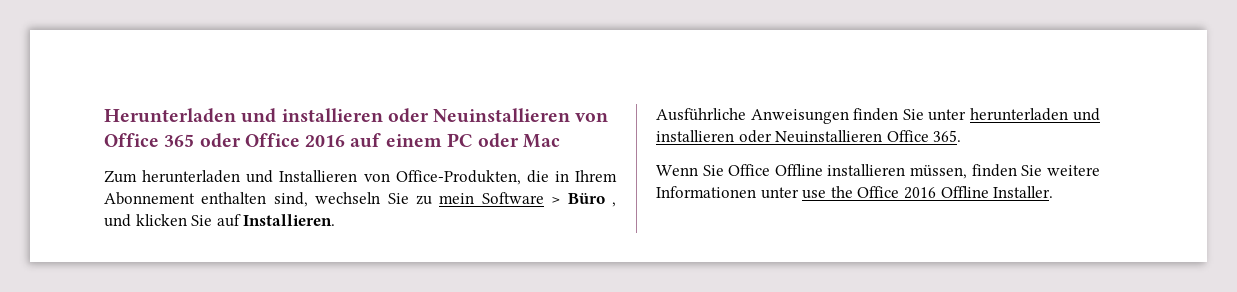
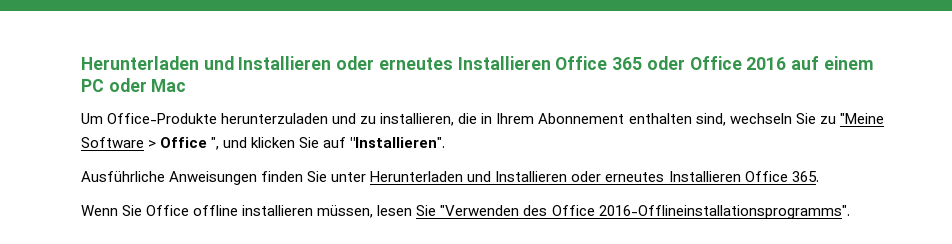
- Herunterladen und installieren oder Neuinstallieren von Office 365 oder Office 2016 auf einem PC oder Mac
+ Herunterladen und Installieren oder erneutes Installieren Office 365 oder Office 2016 auf einem PC oder Mac
- Zum herunterladen und Installieren von Office-Produkten, die in Ihrem Abonnement enthalten sind, wechseln Sie zu mein Software > Büro , und klicken Sie auf Installieren.
+ Um Office-Produkte herunterzuladen und zu installieren, die in Ihrem Abonnement enthalten sind, wechseln Sie zu "Meine Software > Office ", und klicken Sie auf "Installieren".
- Ausführliche Anweisungen finden Sie unter herunterladen und installieren oder Neuinstallieren Office 365.
+ Ausführliche Anweisungen finden Sie unter Herunterladen und Installieren oder erneutes Installieren Office 365.
- Wenn Sie Office Offline installieren müssen, finden Sie weitere Informationen unter use the Office 2016 Offline Installer.
+ Wenn Sie Office offline installieren müssen, lesen Sie "Verwenden des Office 2016-Offlineinstallationsprogramms".

